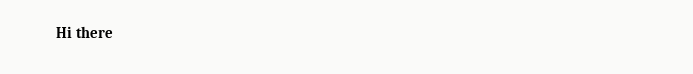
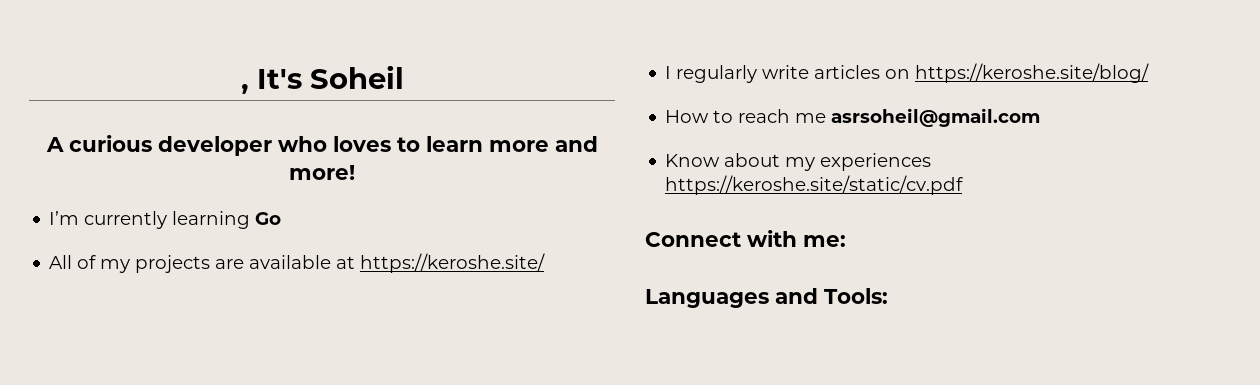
- Hi there
+ , It's Soheil
+ A curious developer who loves to learn more and more!
+ I’m currently learning Go
+ All of my projects are available at https://keroshe.site/
+ I regularly write articles on https://keroshe.site/blog/
+ How to reach me asrsoheil@gmail.com
+ Know about my experiences https://keroshe.site/static/cv.pdf
+ Connect with me:
+ Languages and Tools:

